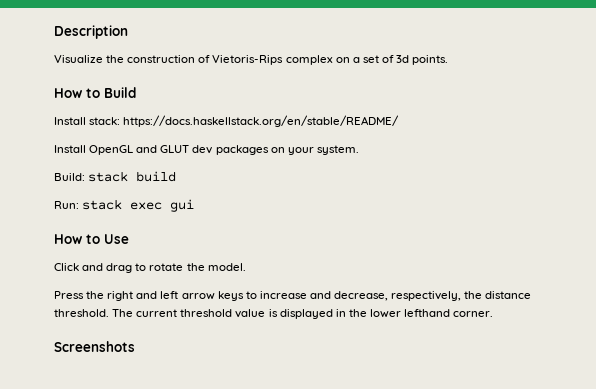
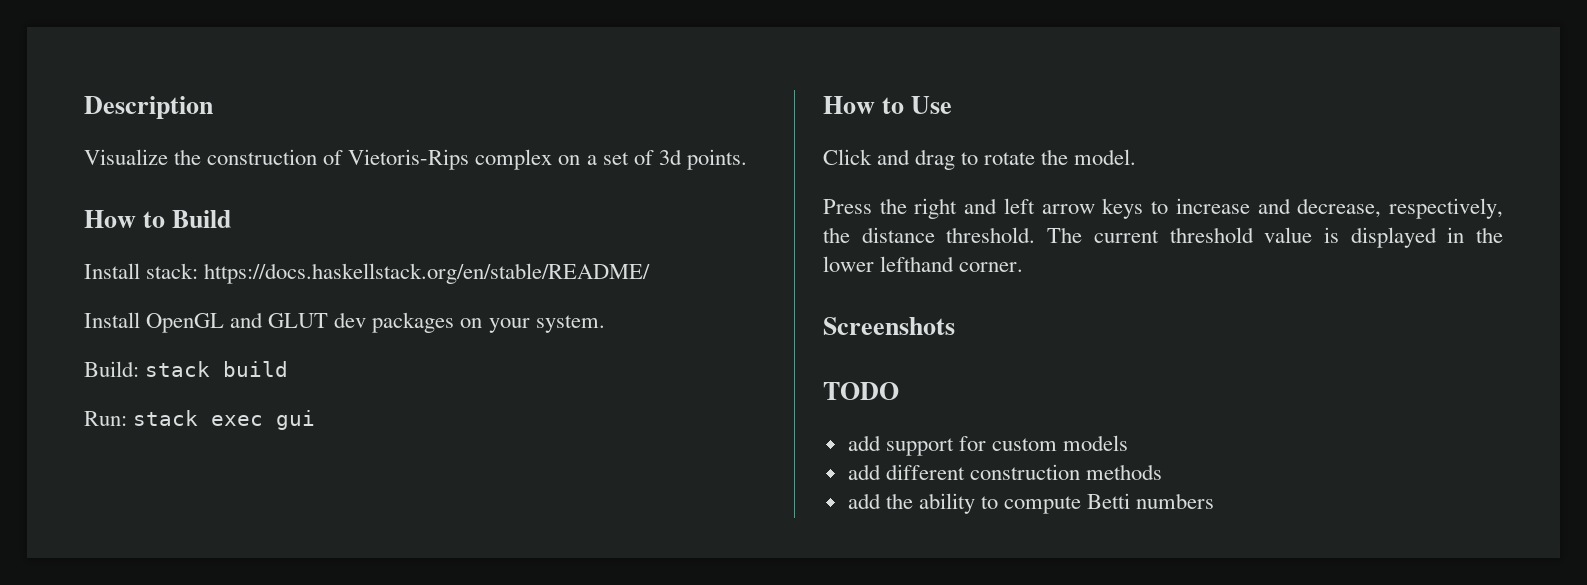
+ TODO
+ add support for custom models
+ add different construction methods
+ add the ability to compute Betti numbers

